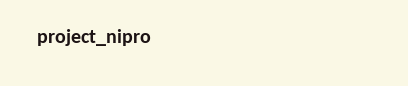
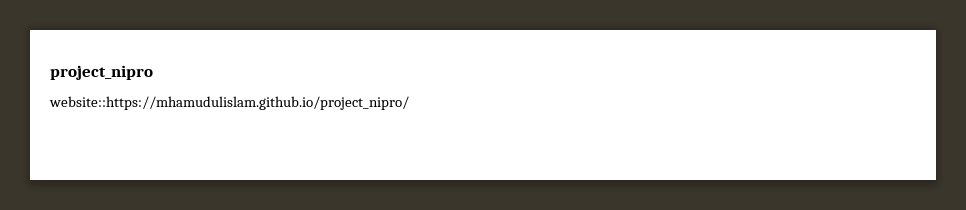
+ website::https://mhamudulislam.github.io/project_nipro/

